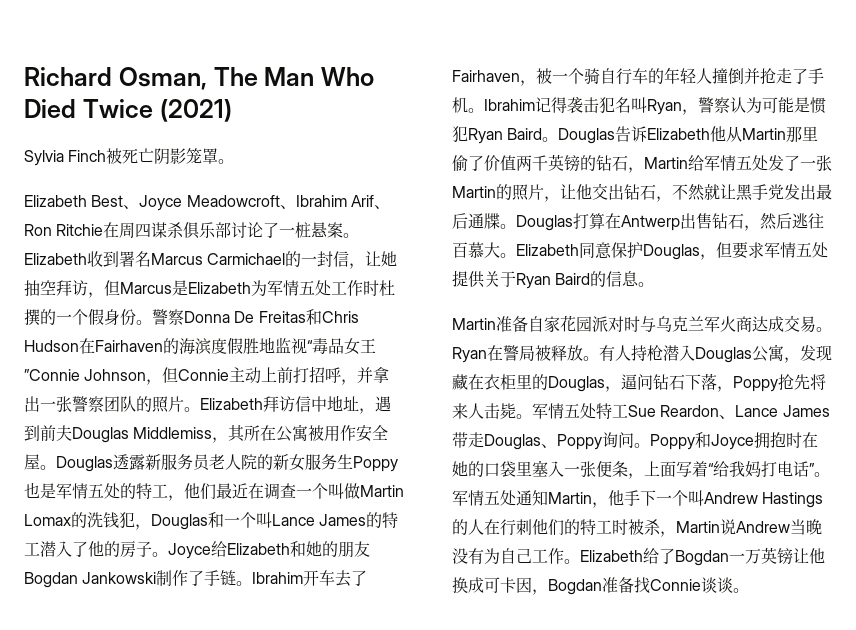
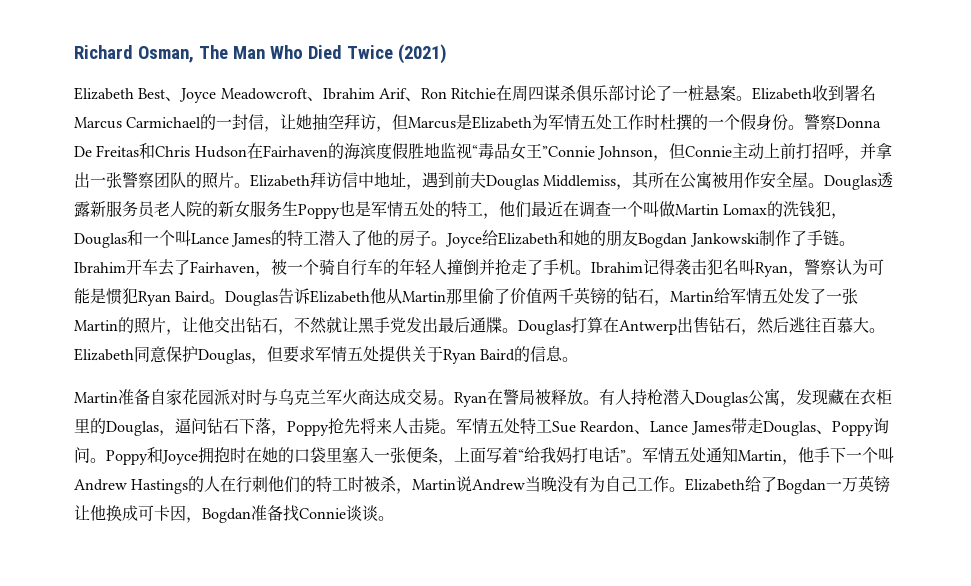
- Sylvia Finch被死亡阴影笼罩。

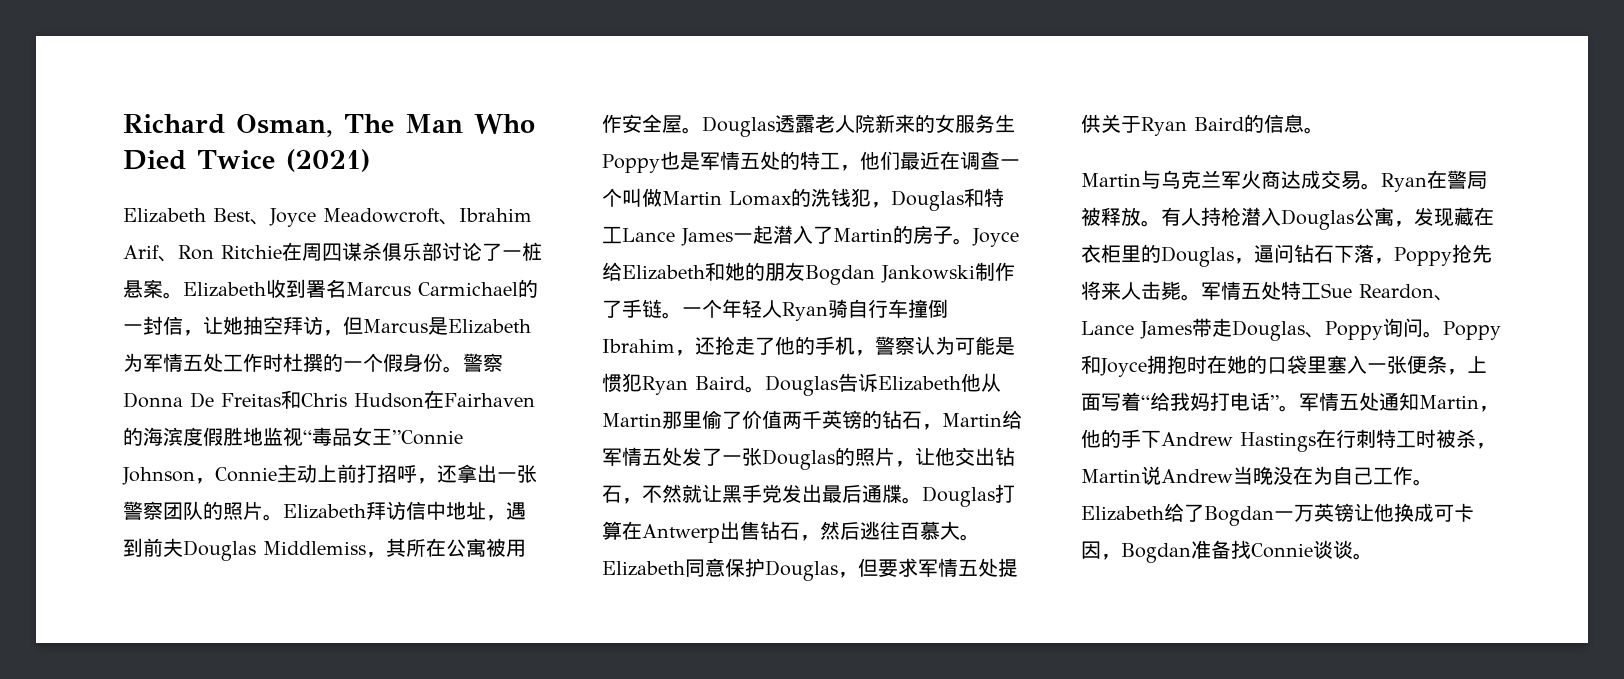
- 警察Donna De Freitas和Chris Hudson在Fairhaven的海滨度假胜地监视“毒品女王”Connie Johnson，但Connie主动上前打招呼，并拿出一张警察团队的照片。
+ 警察Donna De Freitas和Chris Hudson在Fairhaven的海滨度假胜地监视“毒品女王”Connie Johnson，Connie主动上前打招呼，还拿出一张警察团队的照片。
- Douglas透露新服务员老人院的新女服务生Poppy也是军情五处的特工，他们最近在调查一个叫做Martin Lomax的洗钱犯，Douglas和一个叫Lance James的特工潜入了他的房子。
+ Douglas透露老人院新来的女服务生Poppy也是军情五处的特工，他们最近在调查一个叫做Martin Lomax的洗钱犯，Douglas和特工Lance James一起潜入了Martin的房子。
- Ibrahim开车去了Fairhaven，被一个骑自行车的年轻人撞倒并抢走了手机。Ibrahim记得袭击犯名叫Ryan，警察认为可能是惯犯Ryan Baird。
+ 一个年轻人Ryan骑自行车撞倒Ibrahim，还抢走了他的手机，警察认为可能是惯犯Ryan Baird。
- Douglas告诉Elizabeth他从Martin那里偷了价值两千英镑的钻石，Martin给军情五处发了一张Martin的照片，让他交出钻石，不然就让黑手党发出最后通牒。
+ Douglas告诉Elizabeth他从Martin那里偷了价值两千英镑的钻石，Martin给军情五处发了一张Douglas的照片，让他交出钻石，不然就让黑手党发出最后通牒。
- Martin准备自家花园派对时与乌克兰军火商达成交易。
+ Martin与乌克兰军火商达成交易。
- 军情五处通知Martin，他手下一个叫Andrew Hastings的人在行刺他们的特工时被杀，Martin说Andrew当晚没有为自己工作。
+ 军情五处通知Martin，他的手下Andrew Hastings在行刺特工时被杀，Martin说Andrew当晚没在为自己工作。

